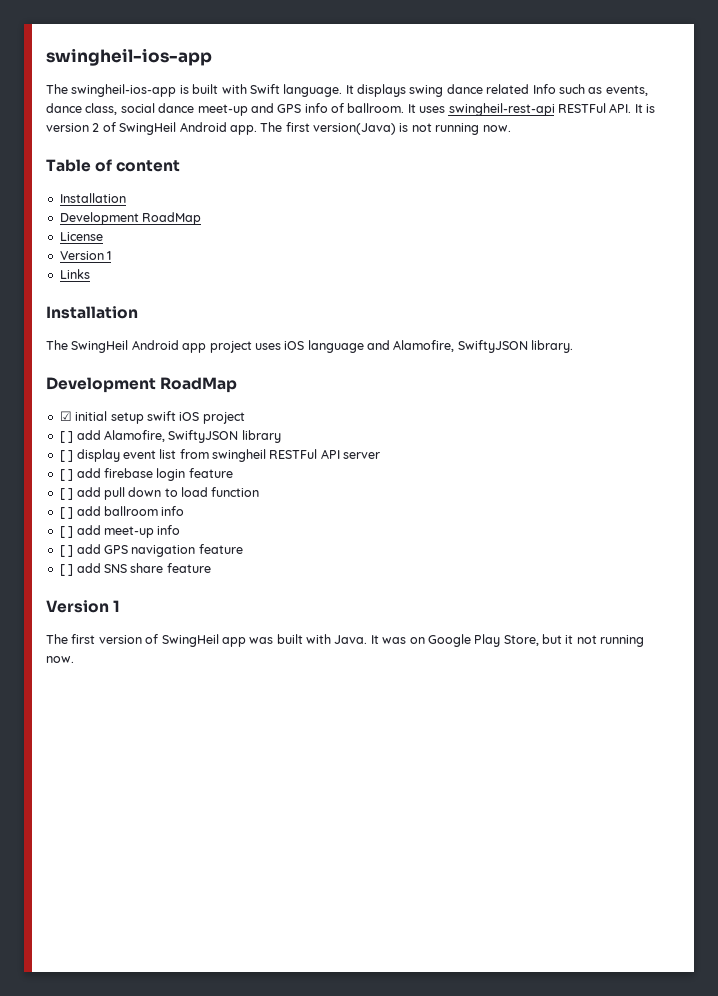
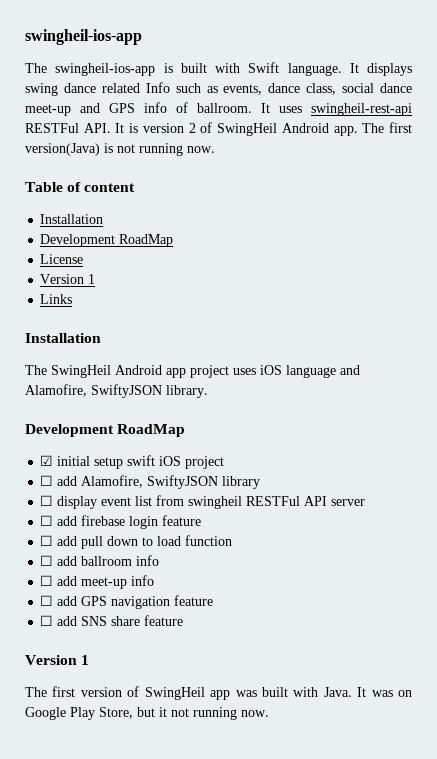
- [ ] add Alamofire, SwiftyJSON library
+ ☐ add Alamofire, SwiftyJSON library
- [ ] display event list from swingheil RESTFul API server
+ ☐ display event list from swingheil RESTFul API server
- [ ] add firebase login feature
+ ☐ add firebase login feature
- [ ] add pull down to load function
+ ☐ add pull down to load function
- [ ] add ballroom info
+ ☐ add ballroom info
- [ ] add meet-up info
+ ☐ add meet-up info
- [ ] add GPS navigation feature
+ ☐ add GPS navigation feature
- [ ] add SNS share feature
+ ☐ add SNS share feature

